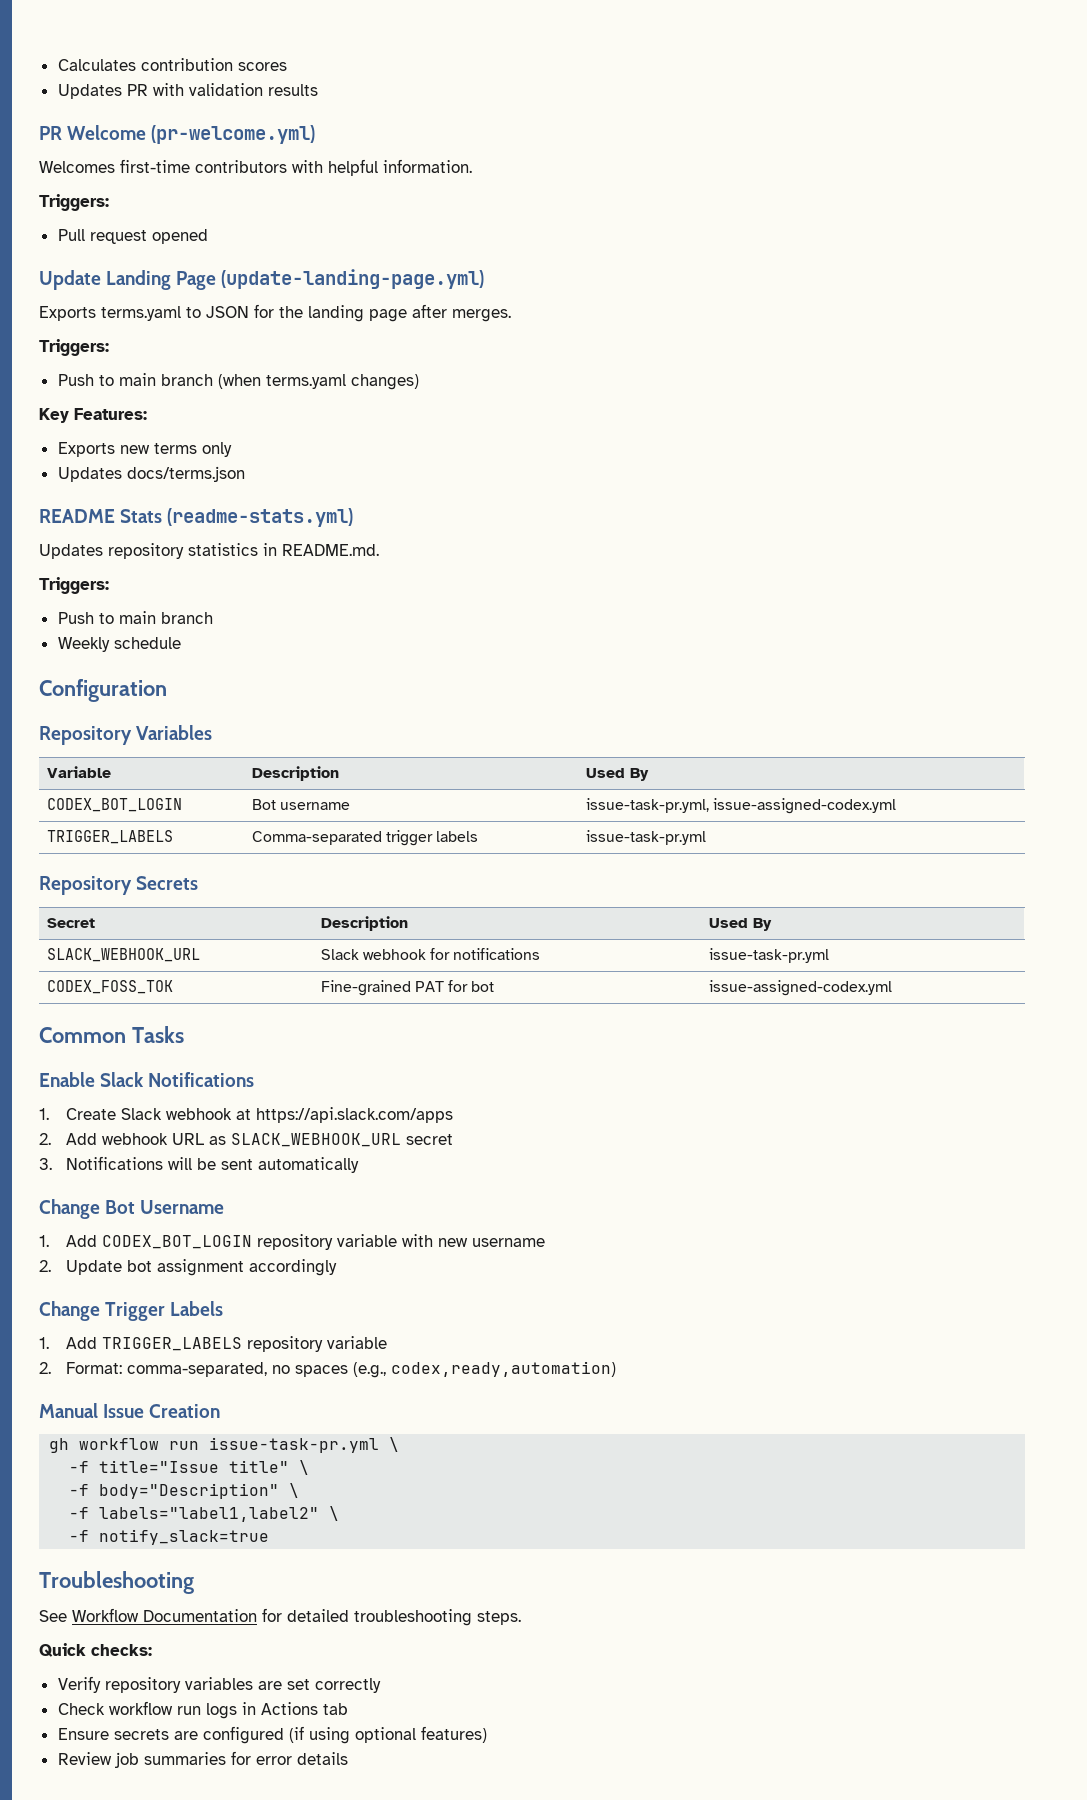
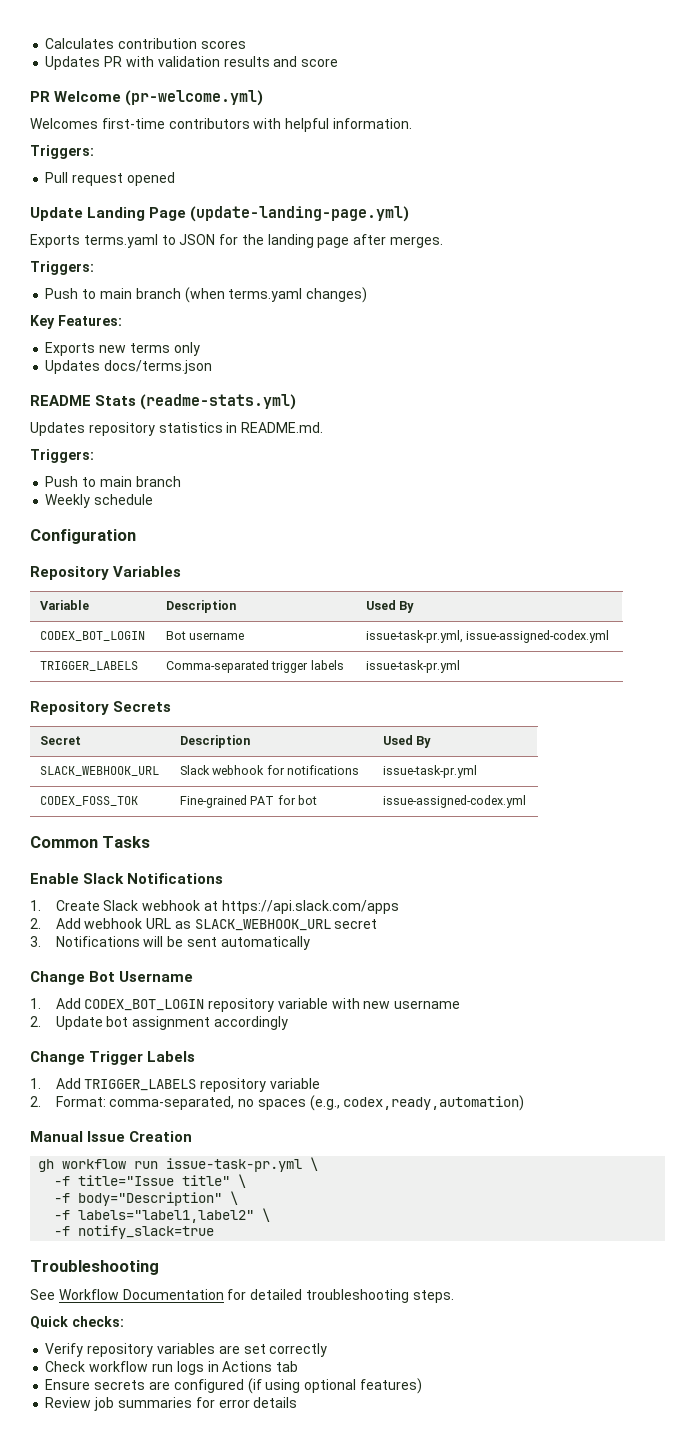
- Updates PR with validation results
+ Updates PR with validation results and score

